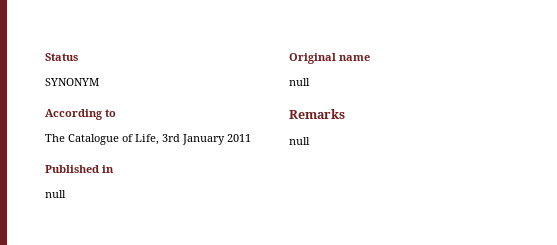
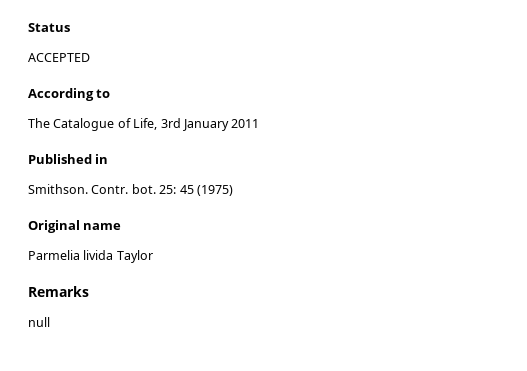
- SYNONYM
+ ACCEPTED
  Published in
- null
+ Smithson. Contr. bot. 25: 45 (1975)
  Original name
- null
+ Parmelia livida Taylor

